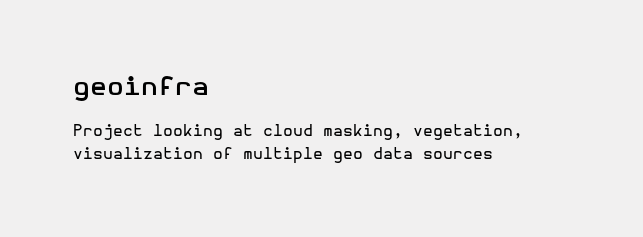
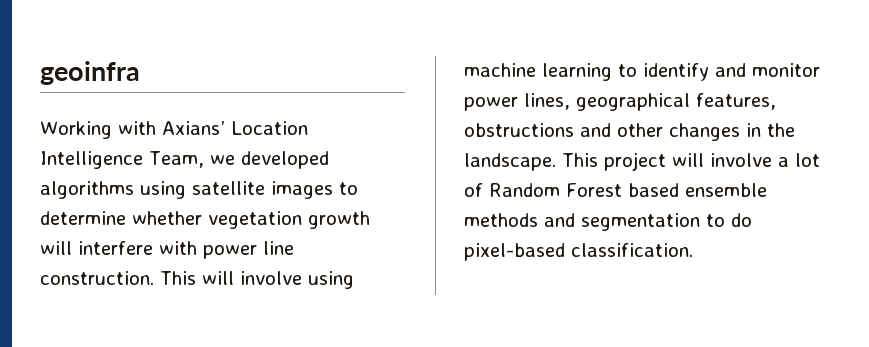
- Project looking at cloud masking, vegetation, visualization of multiple geo data sources
+ Working with Axians’ Location Intelligence Team, we developed algorithms using satellite images to determine whether vegetation growth will interfere with power line construction. This will involve using machine learning to identify and monitor power lines, geographical features, obstructions and other changes in the landscape. This project will involve a lot of Random Forest based ensemble methods and segmentation to do pixel-based classification.

